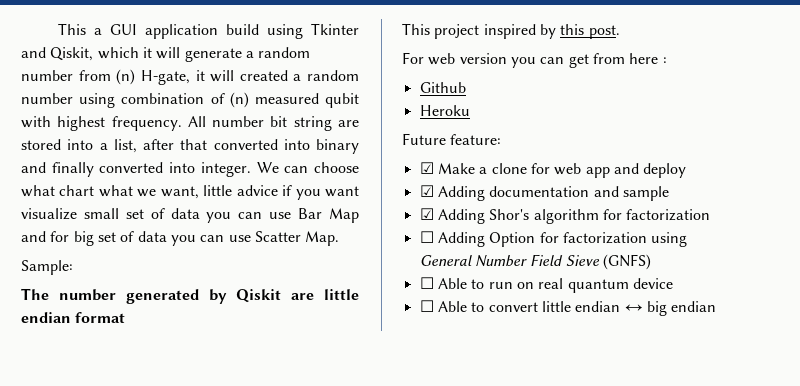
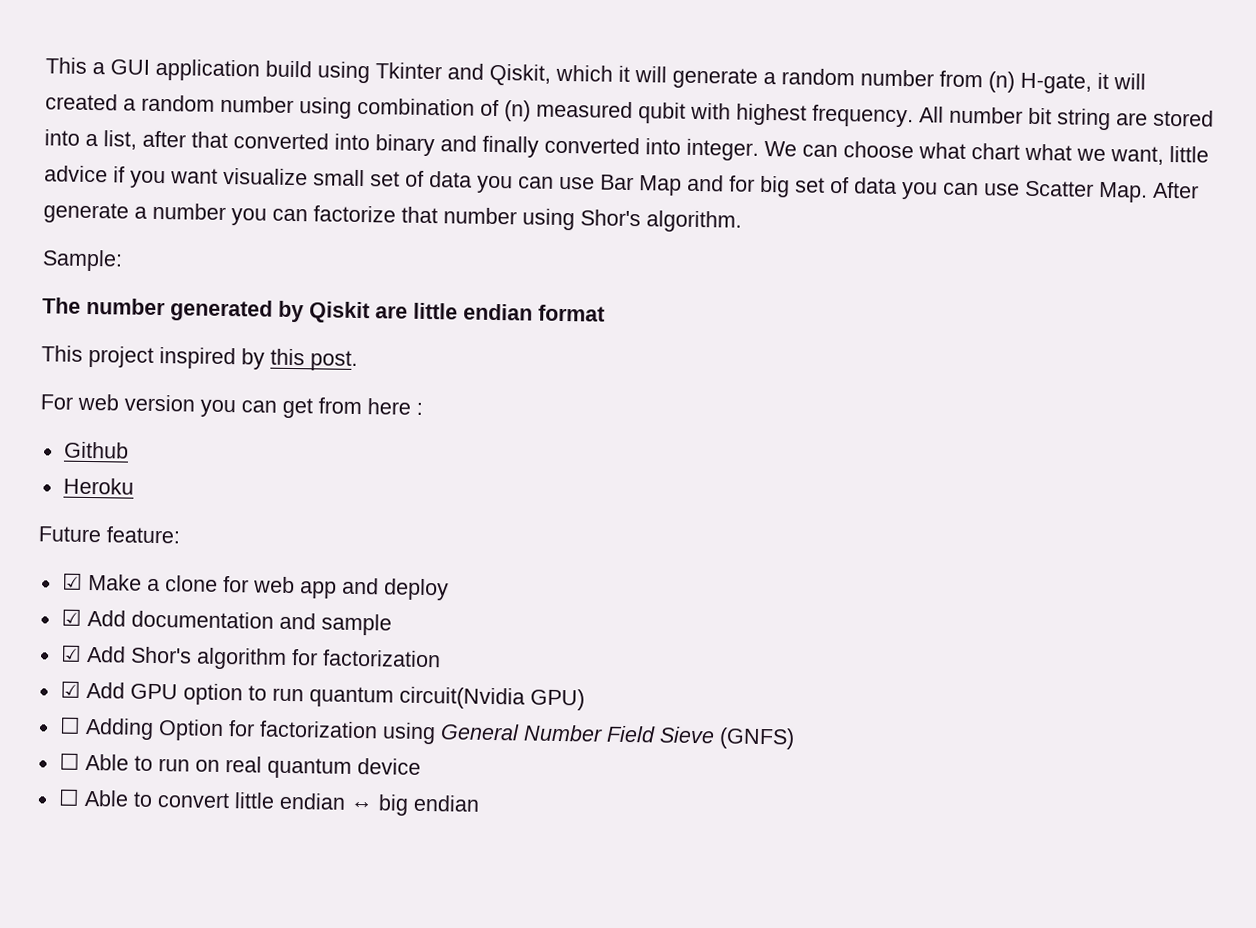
- We can choose what chart what we want, little advice if you want visualize small set of data you can use Bar Map and for big set of data you can use Scatter Map.
+ We can choose what chart what we want, little advice if you want visualize small set of data you can use Bar Map and for big set of data you can use Scatter Map. After generate a number you can factorize that number using Shor's algorithm.
- ☑ Adding documentation and sample
+ ☑ Add documentation and sample
- ☑ Adding Shor's algorithm for factorization
+ ☑ Add Shor's algorithm for factorization
+ ☑ Add GPU option to run quantum circuit(Nvidia GPU)

